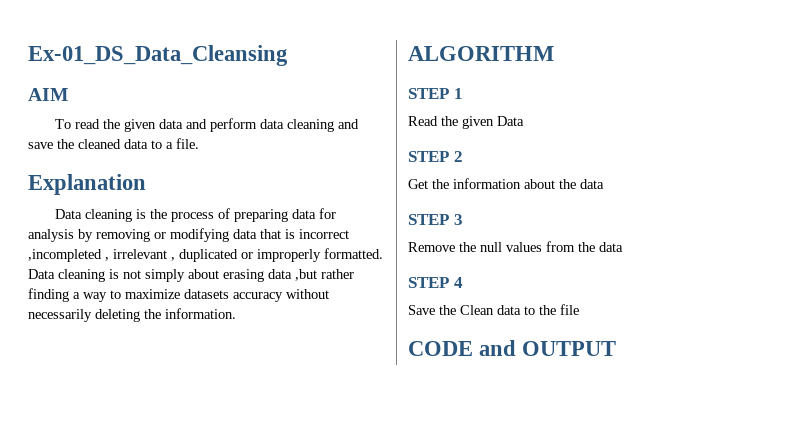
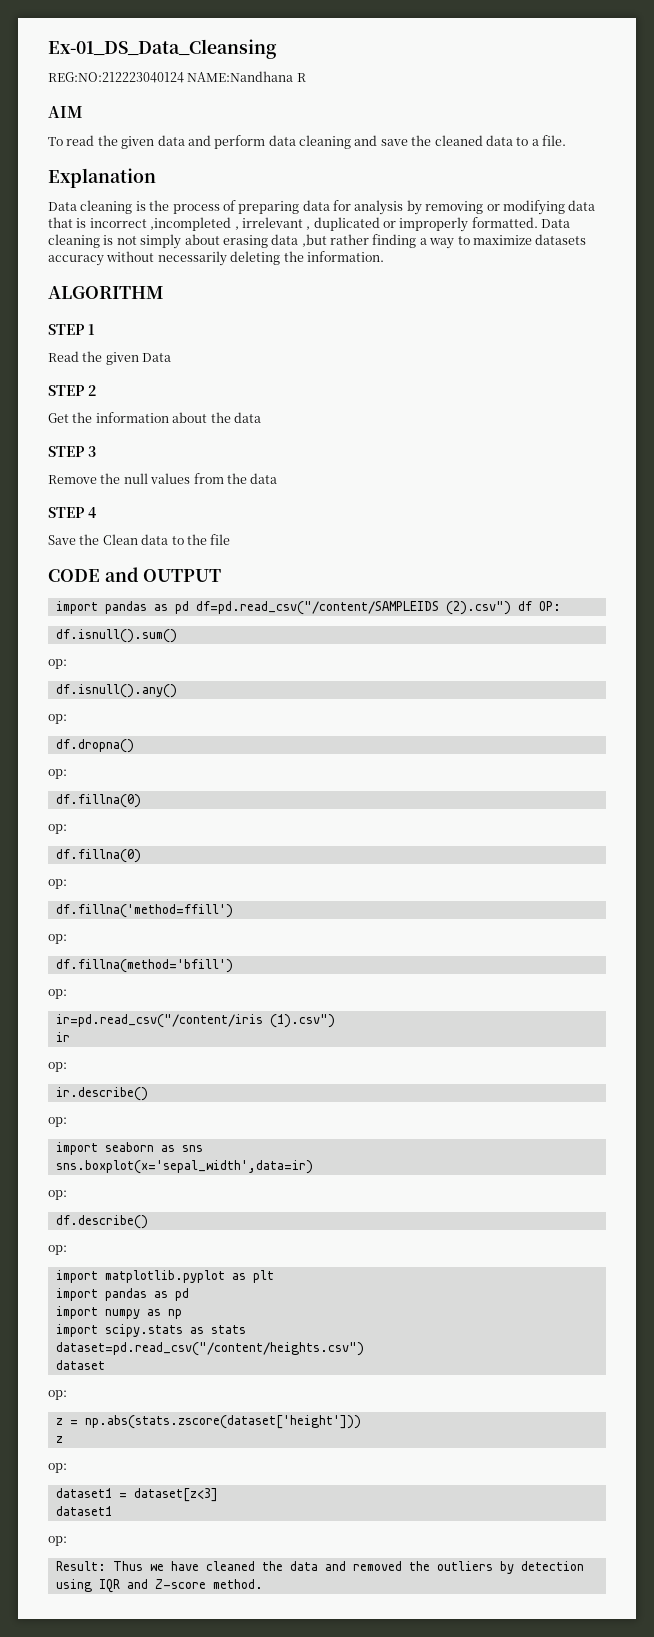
+ REG:NO:212223040124 NAME:Nandhana R
+ import pandas as pd df=pd.read_csv("/content/SAMPLEIDS (2).csv") df OP:
+ df.isnull().sum()
+ op:
+ df.isnull().any()
+ op:
+ df.dropna()
+ op:
+ df.fillna(0)
+ op:
+ df.fillna(0)
+ op:
+ df.fillna('method=ffill')
+ op:
+ df.fillna(method='bfill')
+ op:
+ ir=pd.read_csv("/content/iris (1).csv")
+ ir
+ op:
+ ir.describe()
+ op:
+ import seaborn as sns
+ sns.boxplot(x='sepal_width',data=ir)
+ op:
+ df.describe()
+ op:
+ import matplotlib.pyplot as plt
+ import pandas as pd
+ import numpy as np
+ import scipy.stats as stats
+ dataset=pd.read_csv("/content/heights.csv")
+ dataset
+ op:
+ z = np.abs(stats.zscore(dataset['height']))
+ z
+ op:
+ dataset1 = dataset[z<3]
+ dataset1
+ op:
+ Result: Thus we have cleaned the data and removed the outliers by detection using IQR and Z-score method.

